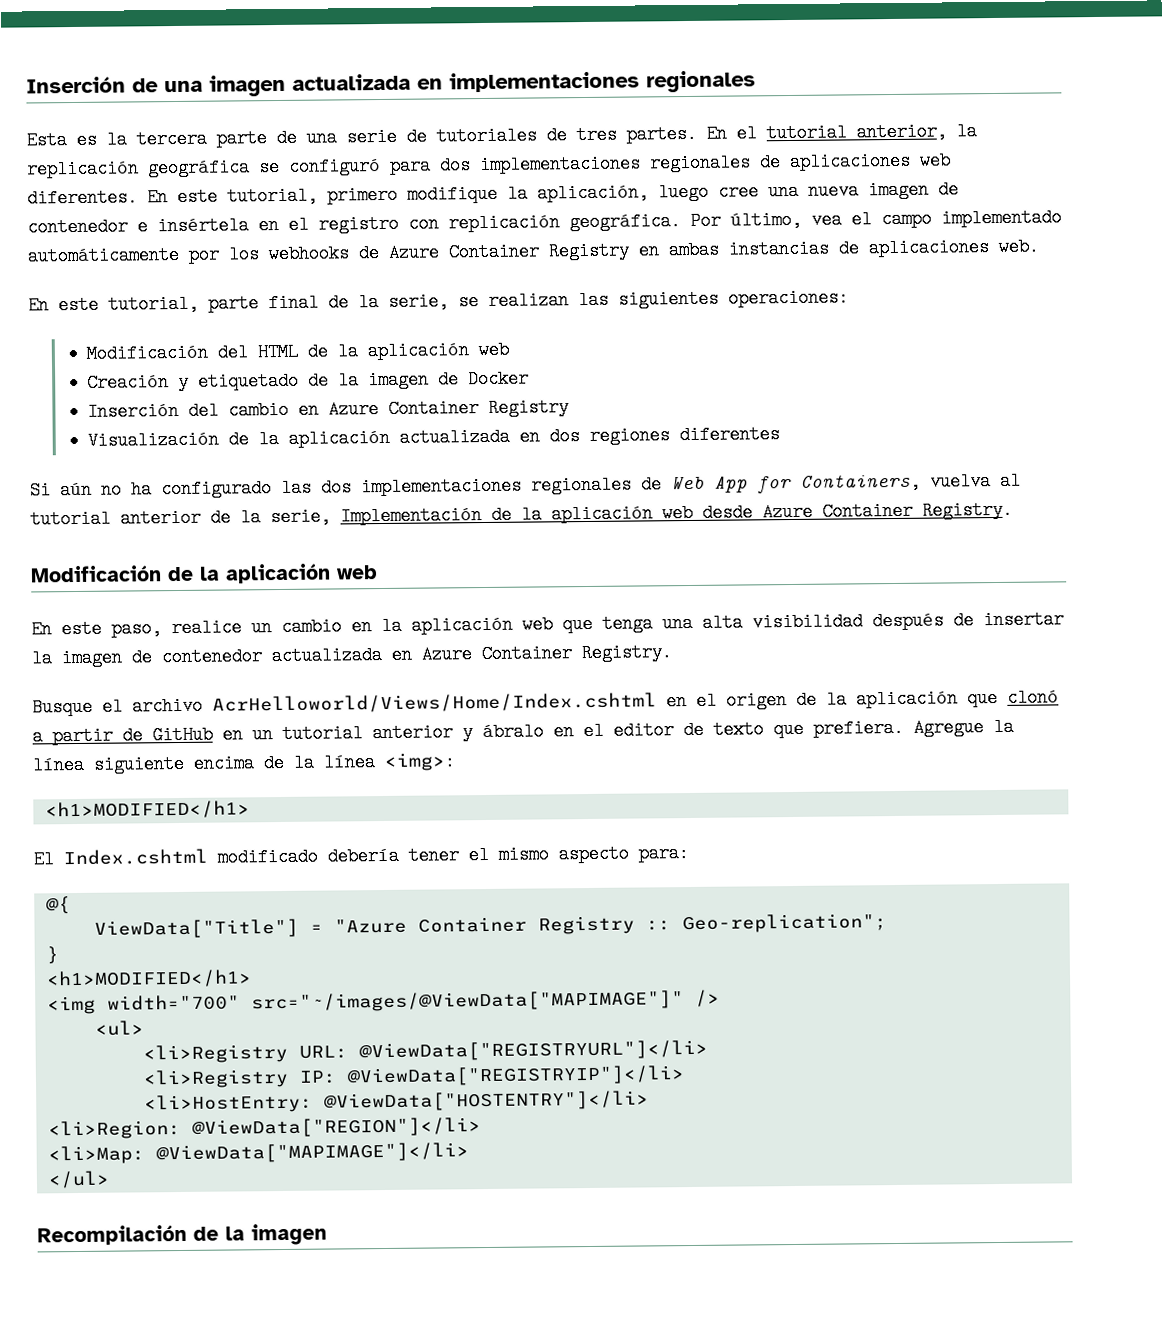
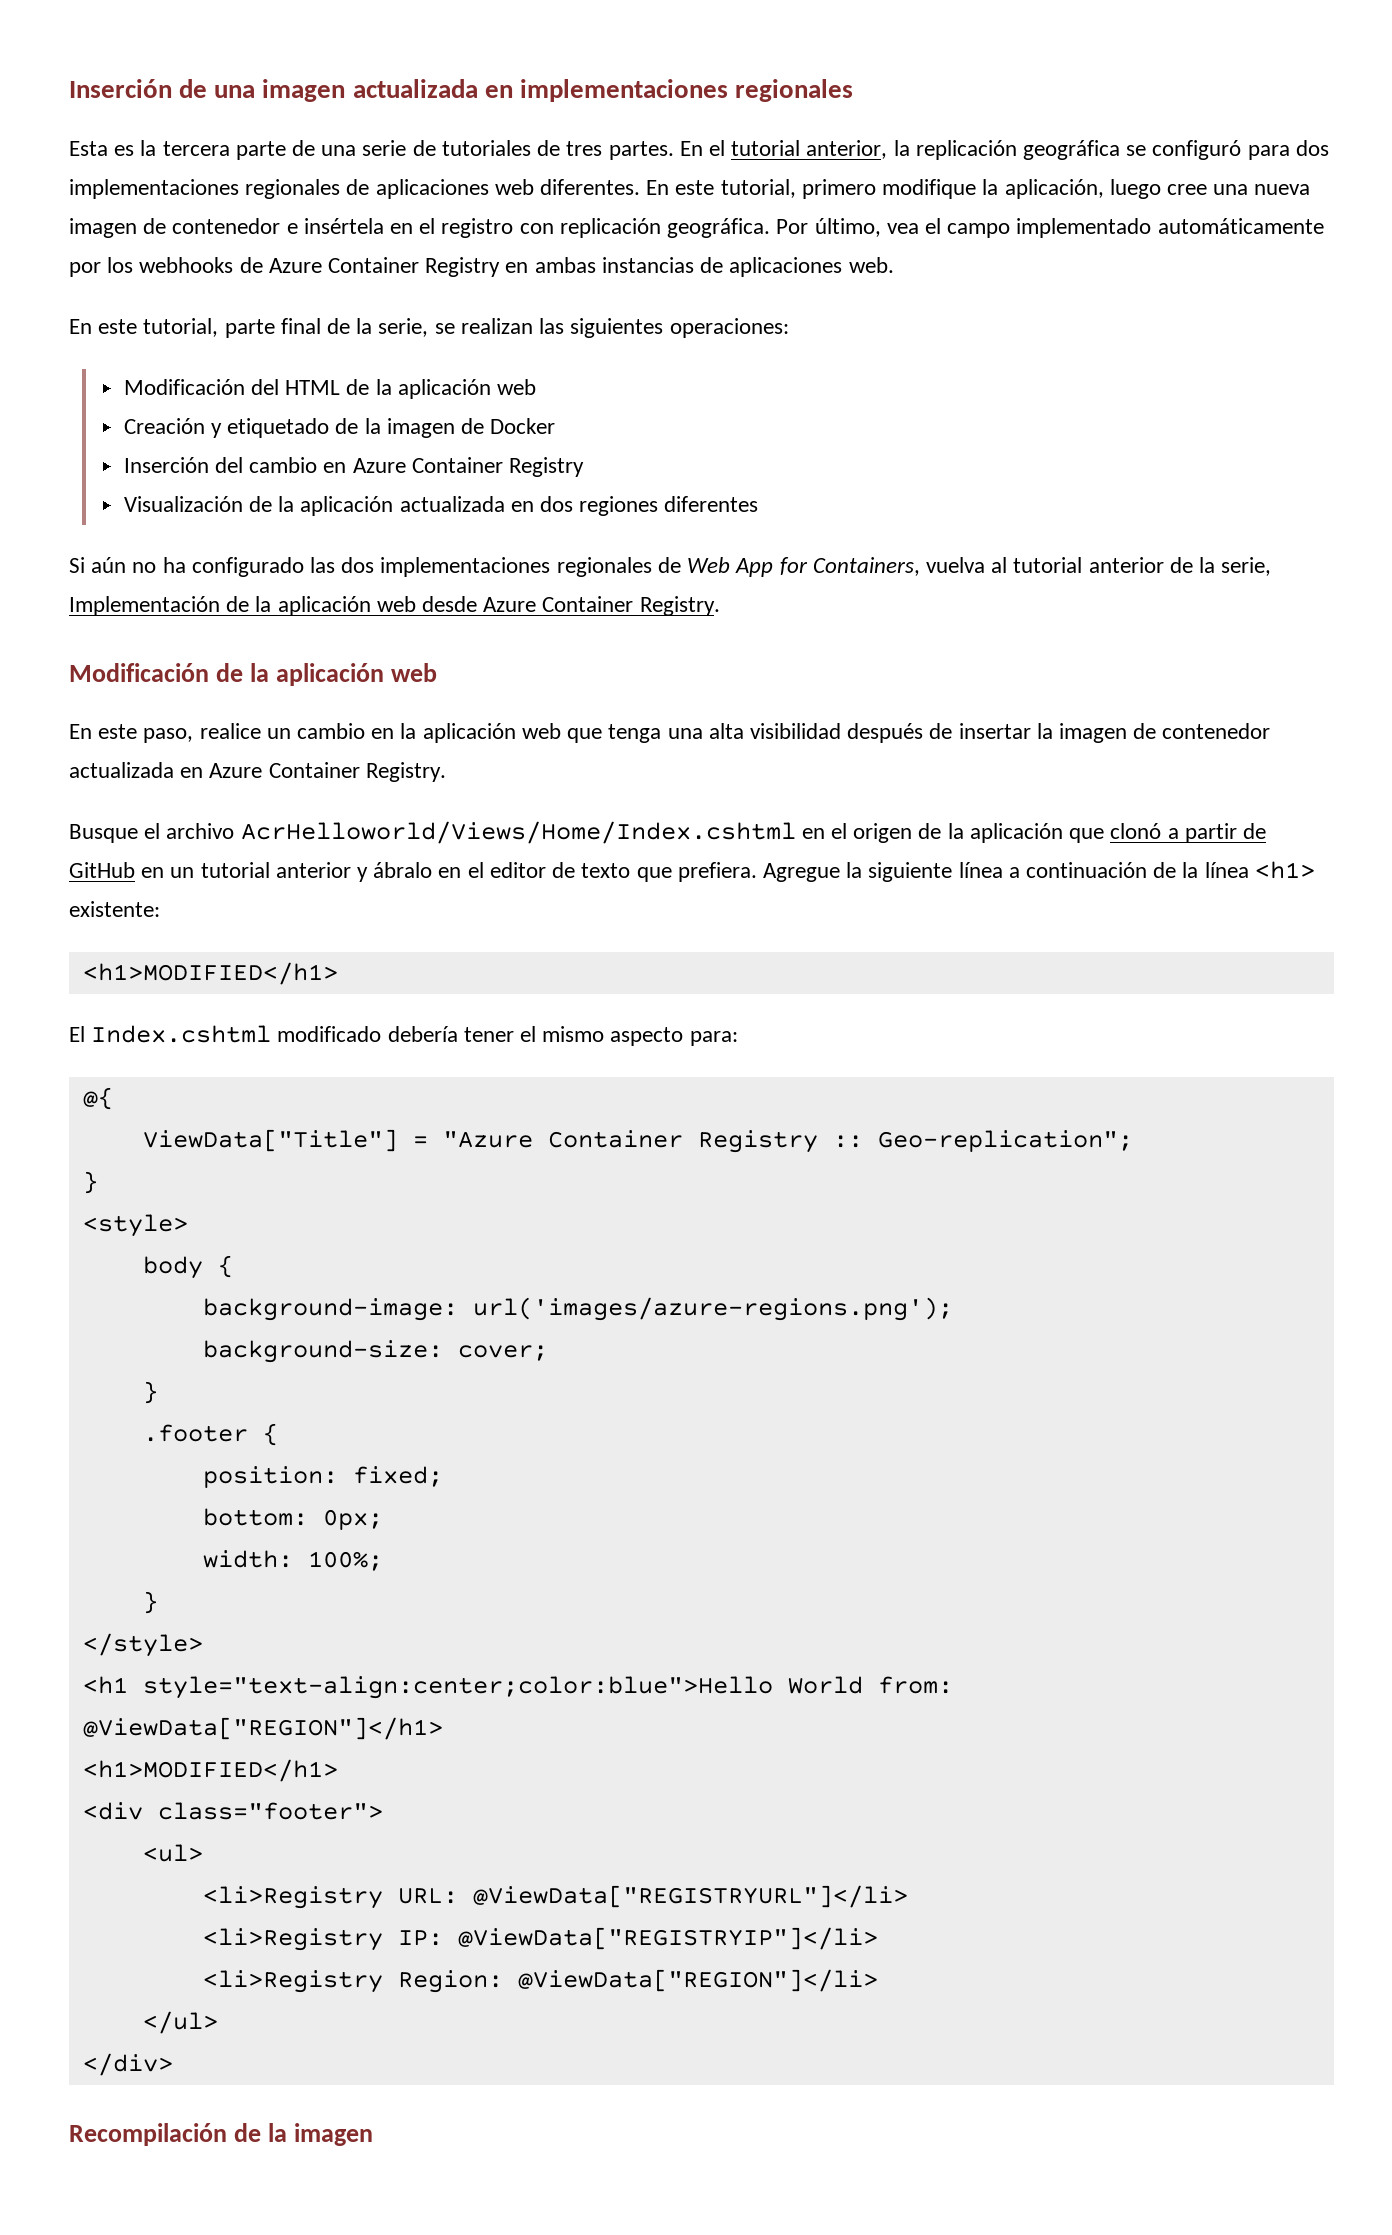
- Agregue la línea siguiente encima de la línea <img>:
+ Agregue la siguiente línea a continuación de la línea <h1> existente:
  ViewData["Title"] = "Azure Container Registry :: Geo-replication";
  }
+ <style>
+ body {
+ background-image: url('images/azure-regions.png');
+ background-size: cover;
+ }
+ .footer {
+ position: fixed;
+ bottom: 0px;
+ width: 100%;
+ }
+ </style>
+ <h1 style="text-align:center;color:blue">Hello World from: @ViewData["REGION"]</h1>
  <h1>MODIFIED</h1>
- <img width="700" src="~/images/@ViewData["MAPIMAGE"]" />
+ <div class="footer">
- <li>HostEntry: @ViewData["HOSTENTRY"]</li>
- <li>Region: @ViewData["REGION"]</li>
- <li>Map: @ViewData["MAPIMAGE"]</li>
+ <li>Registry Region: @ViewData["REGION"]</li>
  </ul>
+ </div>

